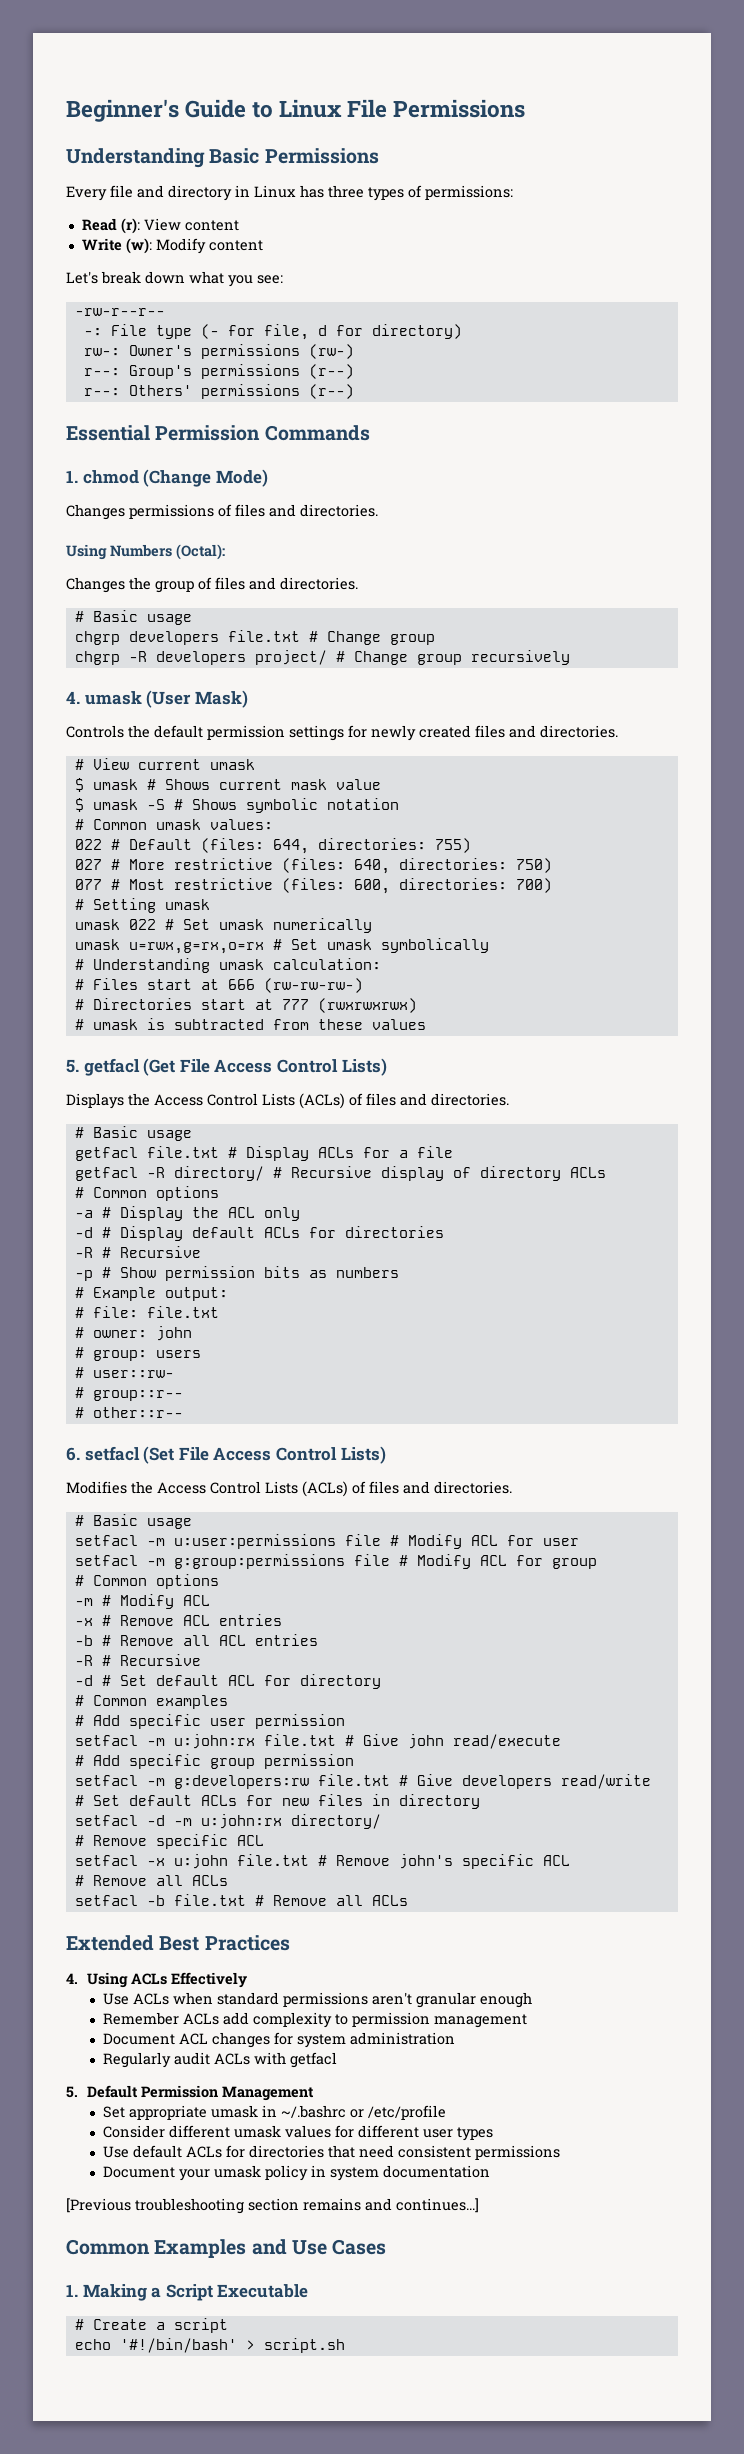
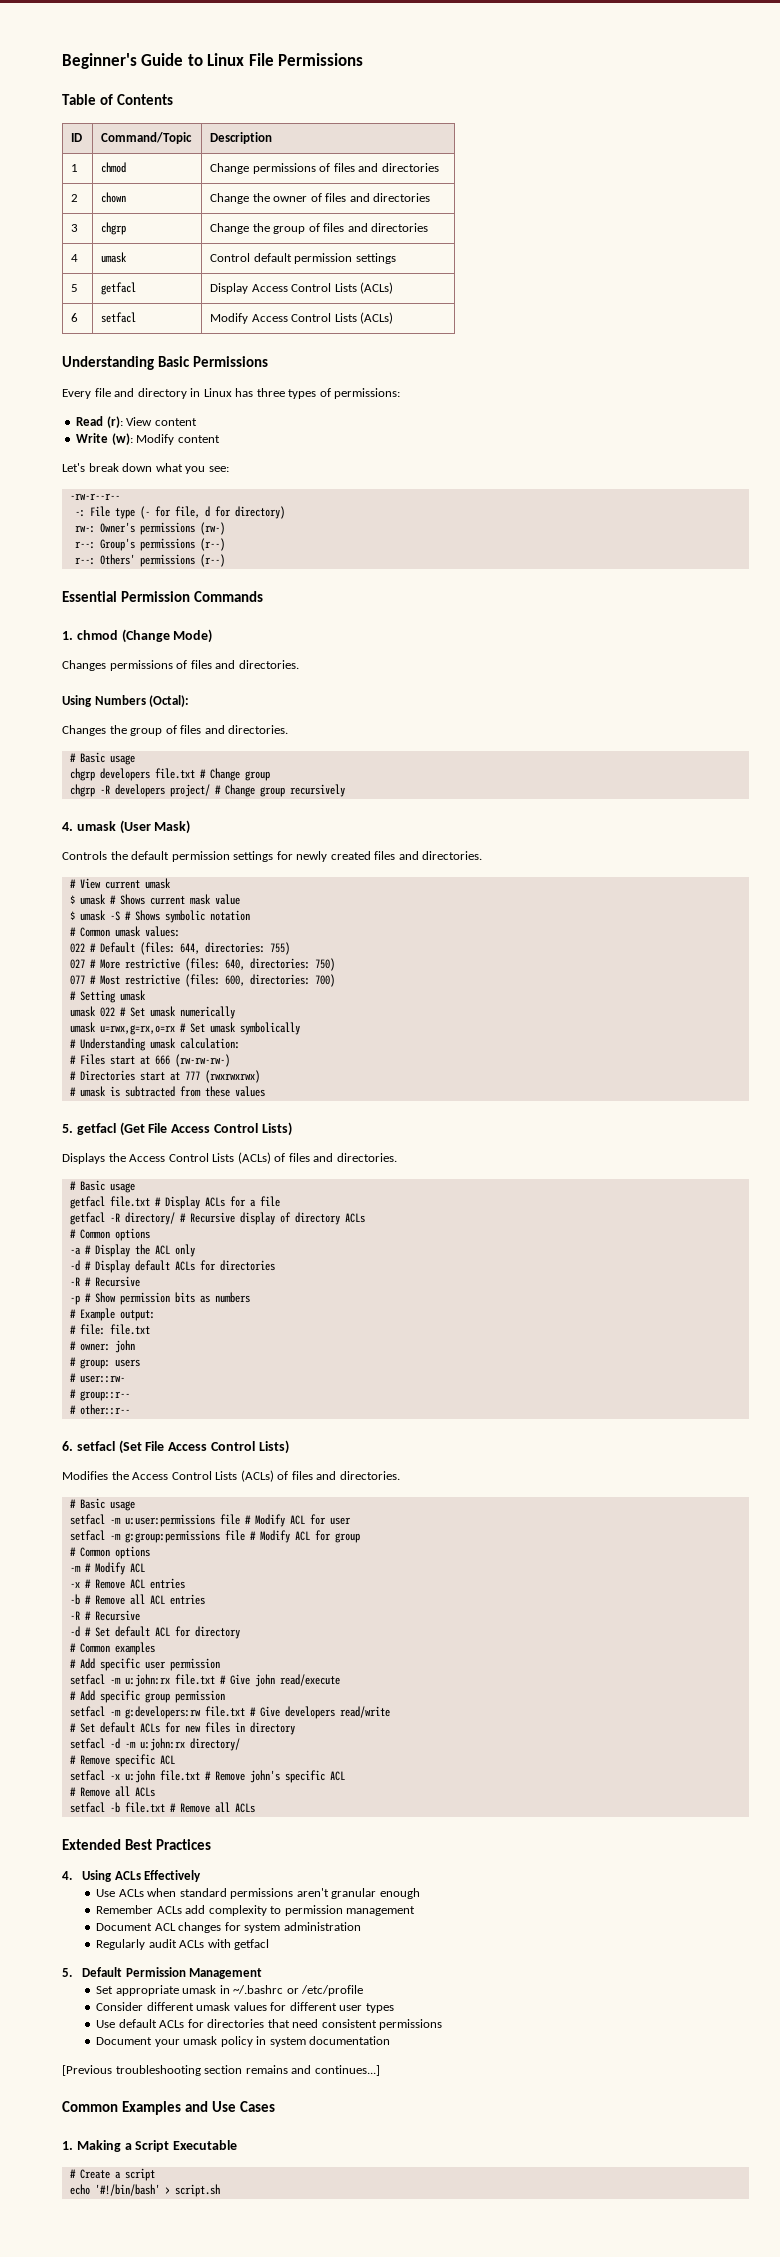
+ Table of Contents
+ ID | Command/Topic | Description
+ 1 | chmod | Change permissions of files and directories
+ 2 | chown | Change the owner of files and directories
+ 3 | chgrp | Change the group of files and directories
+ 4 | umask | Control default permission settings
+ 5 | getfacl | Display Access Control Lists (ACLs)
+ 6 | setfacl | Modify Access Control Lists (ACLs)

